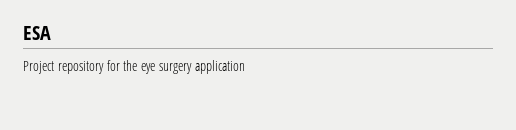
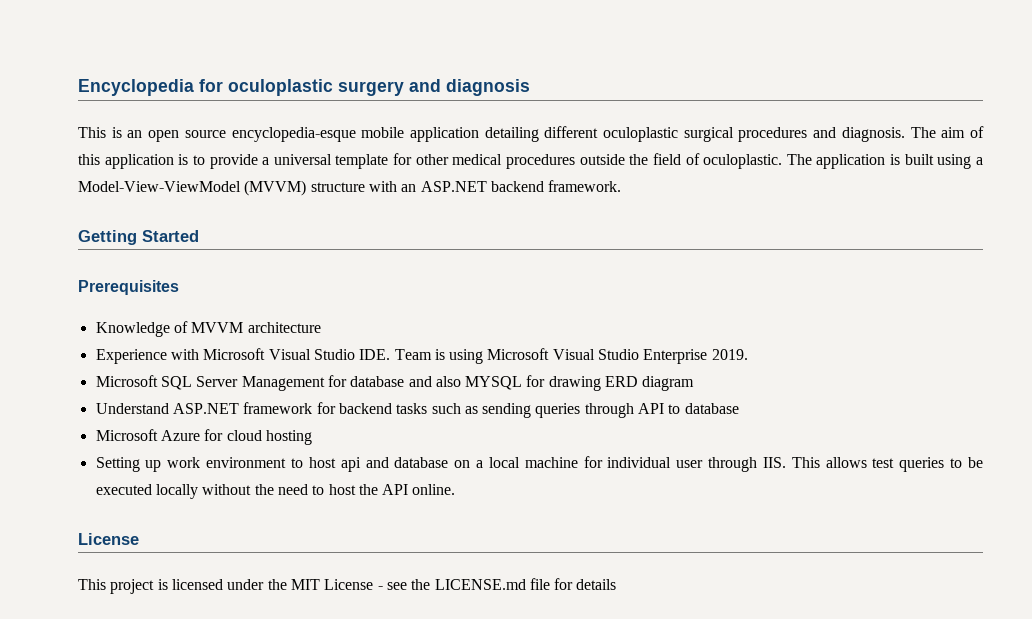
- ESA
- Project repository for the eye surgery application
+ Encyclopedia for oculoplastic surgery and diagnosis
+ This is an open source encyclopedia-esque mobile application detailing different oculoplastic surgical procedures and diagnosis. The aim of this application is to provide a universal template for other medical procedures outside the field of oculoplastic. The application is built using a Model-View-ViewModel (MVVM) structure with an ASP.NET backend framework.
+ Getting Started
+ Prerequisites
+ Knowledge of MVVM architecture
+ Experience with Microsoft Visual Studio IDE. Team is using Microsoft Visual Studio Enterprise 2019.
+ Microsoft SQL Server Management for database and also MYSQL for drawing ERD diagram
+ Understand ASP.NET framework for backend tasks such as sending queries through API to database
+ Microsoft Azure for cloud hosting
+ Setting up work environment to host api and database on a local machine for individual user through IIS. This allows test queries to be executed locally without the need to host the API online.
+ License
+ This project is licensed under the MIT License - see the LICENSE.md file for details

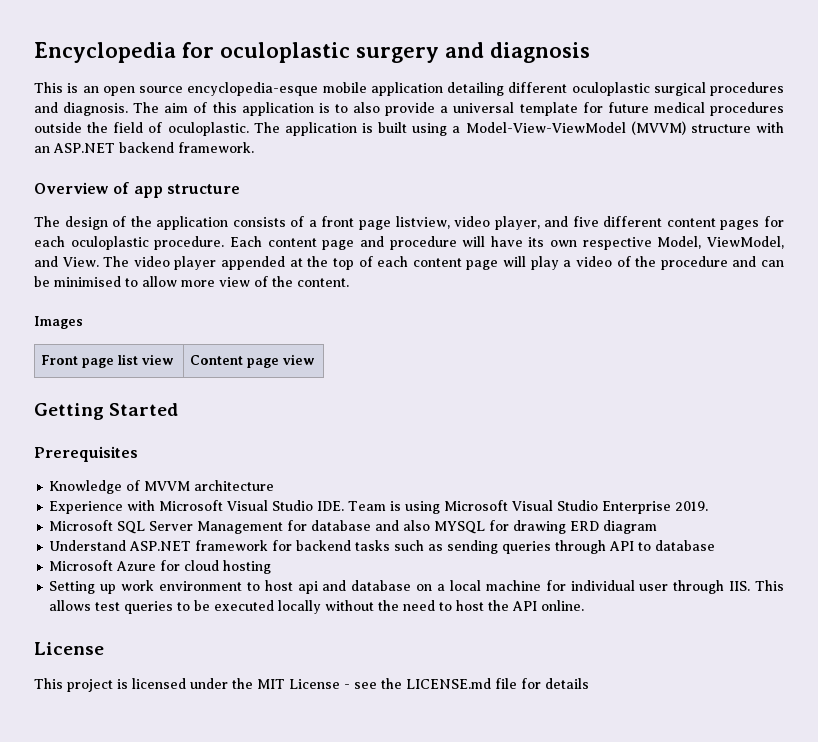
- The aim of this application is to provide a universal template for other medical procedures outside the field of oculoplastic.
+ The aim of this application is to also provide a universal template for future medical procedures outside the field of oculoplastic.
+ Overview of app structure
+ The design of the application consists of a front page listview, video player, and five different content pages for each oculoplastic procedure. Each content page and procedure will have its own respective Model, ViewModel, and View. The video player appended at the top of each content page will play a video of the procedure and can be minimised to allow more view of the content.
+ Images
+ Front page list view | Content page view

